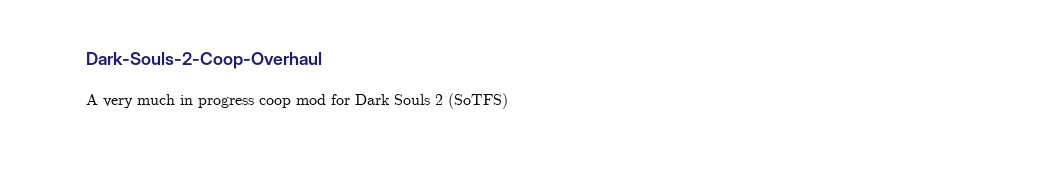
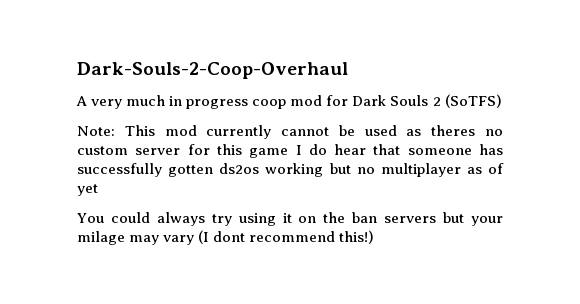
+ Note: This mod currently cannot be used as theres no custom server for this game I do hear that someone has successfully gotten ds2os working but no multiplayer as of yet
+ You could always try using it on the ban servers but your milage may vary (I dont recommend this!)

